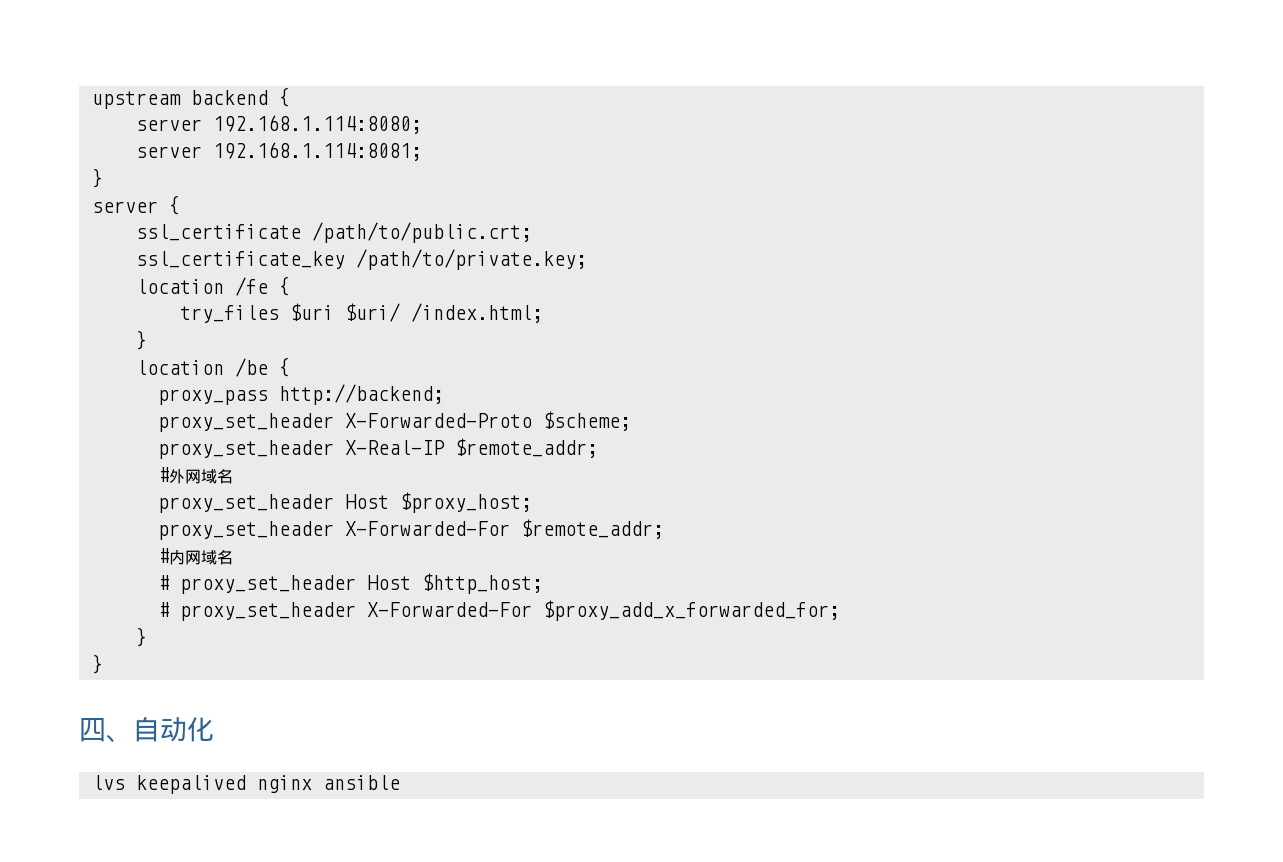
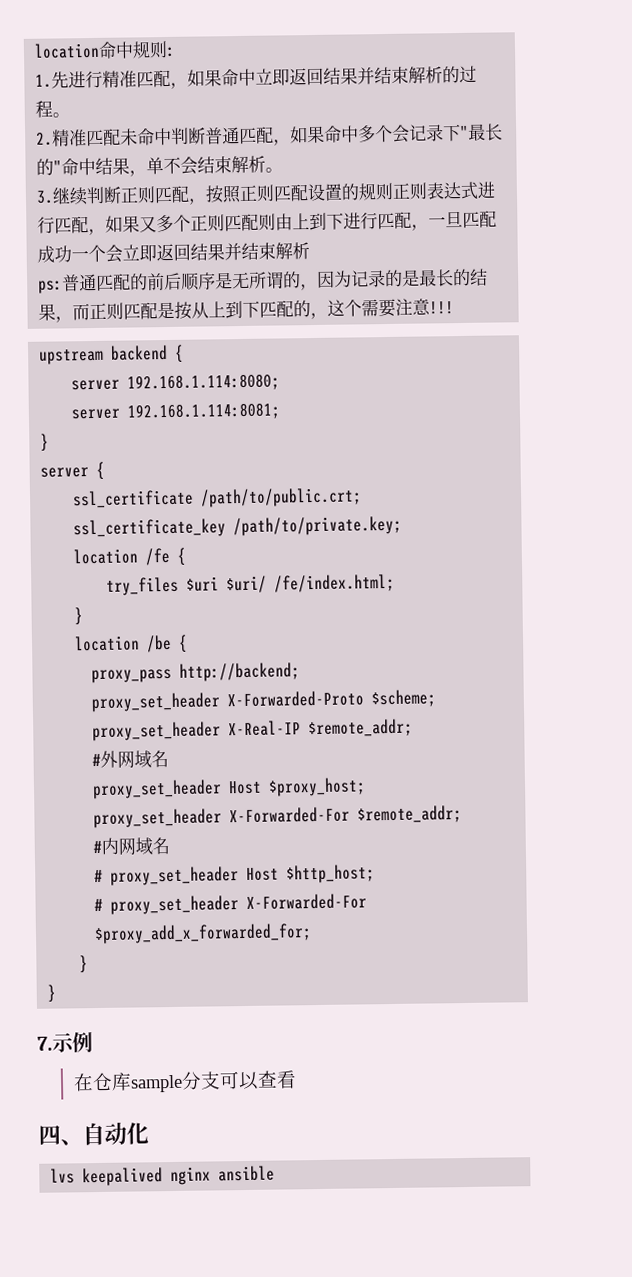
+ location命中规则:
+ 1.先进行精准匹配，如果命中立即返回结果并结束解析的过程。
+ 2.精准匹配未命中判断普通匹配，如果命中多个会记录下"最长的"命中结果，单不会结束解析。
+ 3.继续判断正则匹配，按照正则匹配设置的规则正则表达式进行匹配，如果又多个正则匹配则由上到下进行匹配，一旦匹配成功一个会立即返回结果并结束解析
+ ps:普通匹配的前后顺序是无所谓的，因为记录的是最长的结果，而正则匹配是按从上到下匹配的，这个需要注意!!!
- try_files $uri $uri/ /index.html;
+ try_files $uri $uri/ /fe/index.html;
+ 7.示例
+ 在仓库sample分支可以查看

